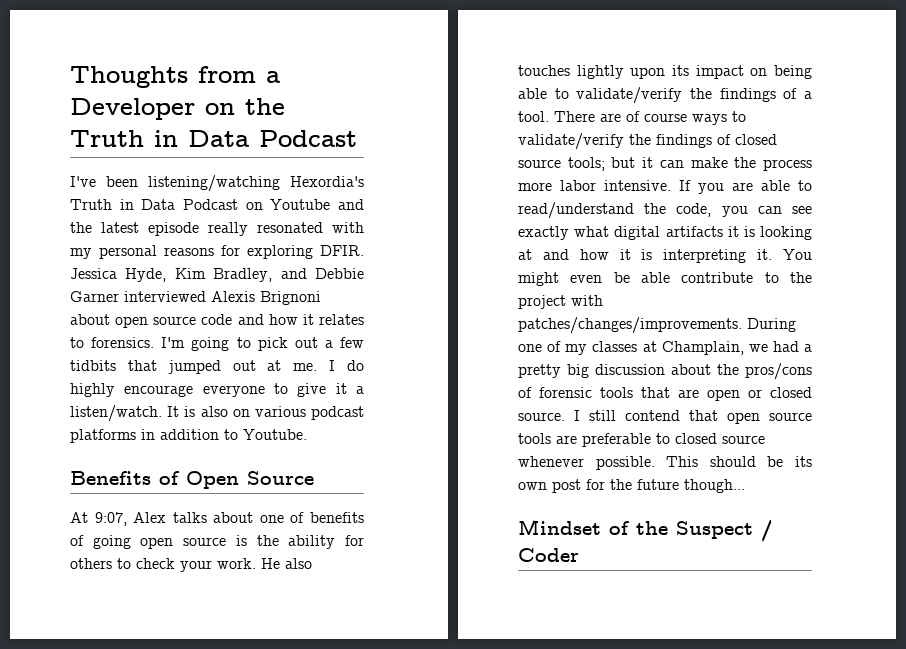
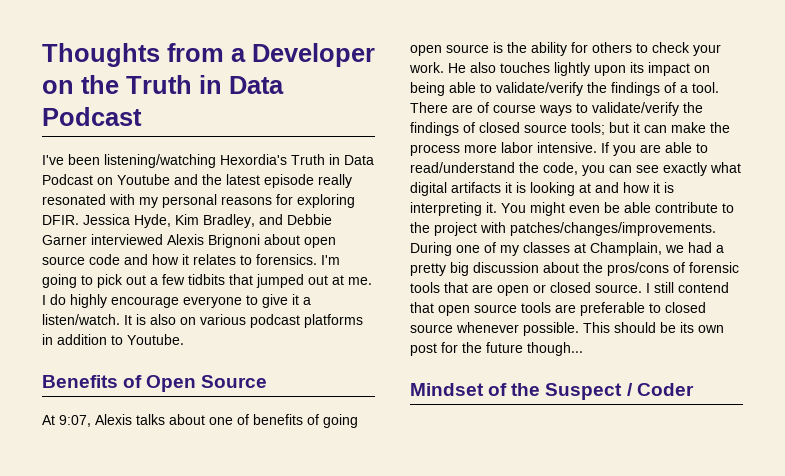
- At 9:07, Alex talks about one of benefits of going open source is the ability for others to check your work.
+ At 9:07, Alexis talks about one of benefits of going open source is the ability for others to check your work.

